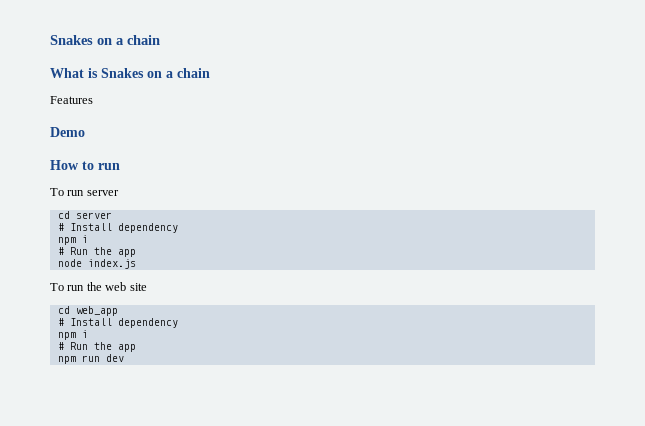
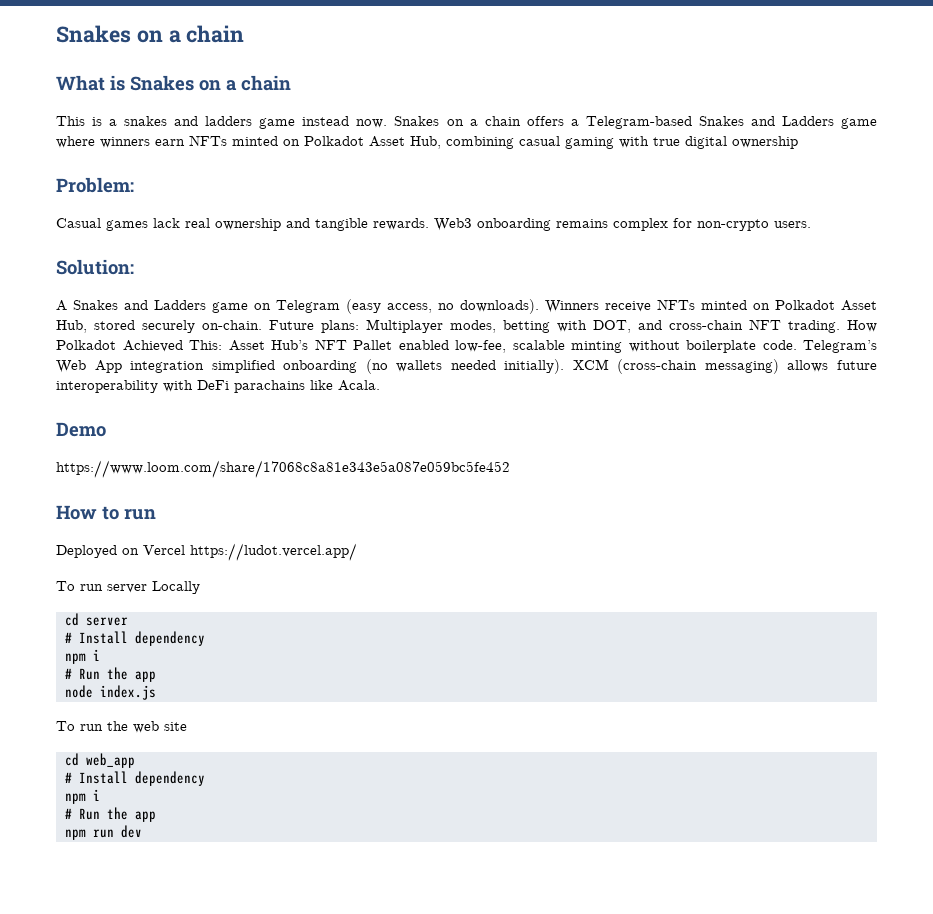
- Features
+ This is a snakes and ladders game instead now. Snakes on a chain offers a Telegram-based Snakes and Ladders game where winners earn NFTs minted on Polkadot Asset Hub, combining casual gaming with true digital ownership
+ Problem:
+ Casual games lack real ownership and tangible rewards. Web3 onboarding remains complex for non-crypto users.
+ Solution:
+ A Snakes and Ladders game on Telegram (easy access, no downloads). Winners receive NFTs minted on Polkadot Asset Hub, stored securely on-chain. Future plans: Multiplayer modes, betting with DOT, and cross-chain NFT trading. How Polkadot Achieved This: Asset Hub’s NFT Pallet enabled low-fee, scalable minting without boilerplate code. Telegram’s Web App integration simplified onboarding (no wallets needed initially). XCM (cross-chain messaging) allows future interoperability with DeFi parachains like Acala.
+ https://www.loom.com/share/17068c8a81e343e5a087e059bc5fe452
+ Deployed on Vercel https://ludot.vercel.app/
- To run server
+ To run server Locally

